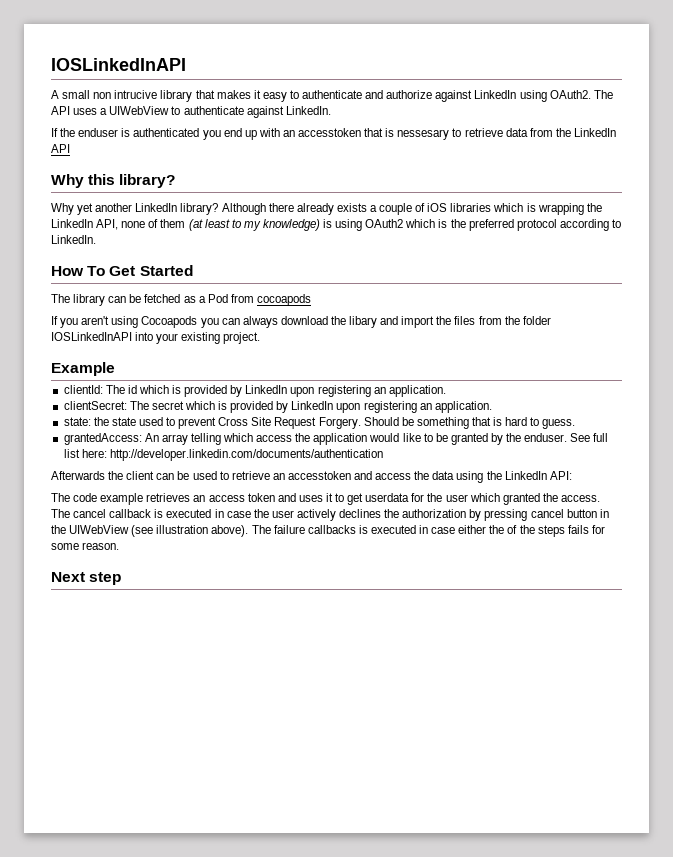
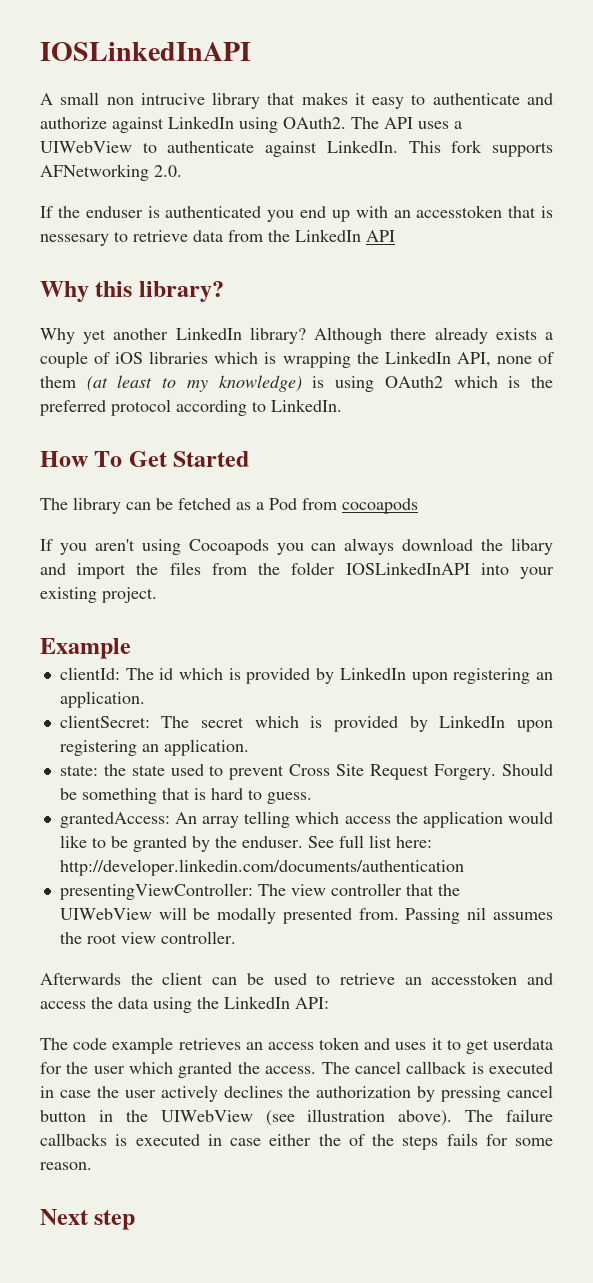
+ This fork supports AFNetworking 2.0.
+ presentingViewController: The view controller that the UIWebView will be modally presented from. Passing nil assumes the root view controller.

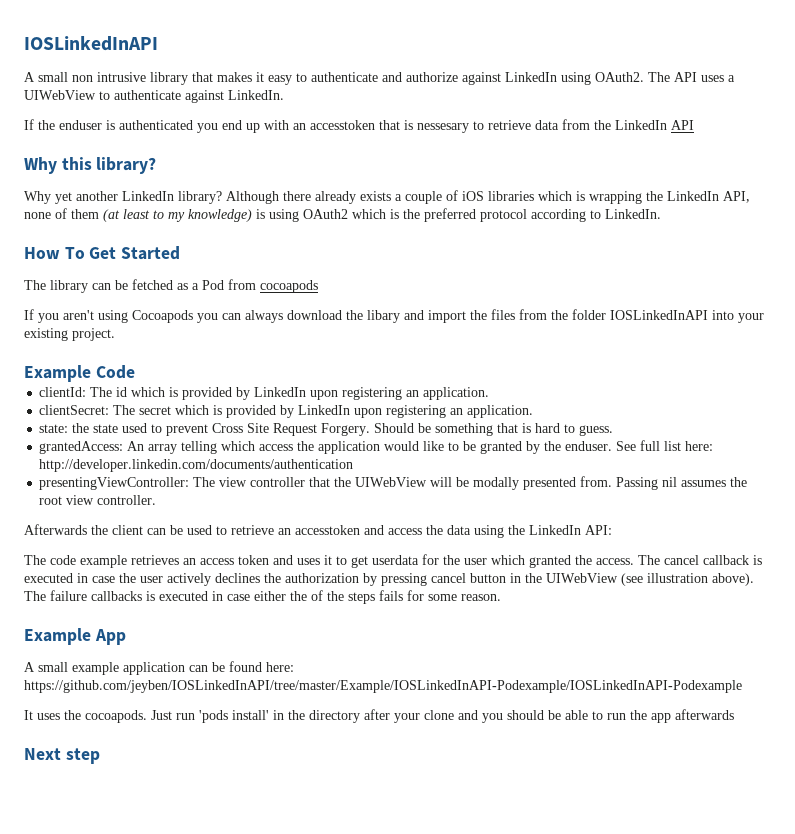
- A small non intrucive library that makes it easy to authenticate and authorize against LinkedIn using OAuth2.
+ A small non intrusive library that makes it easy to authenticate and authorize against LinkedIn using OAuth2.
- This fork supports AFNetworking 2.0.
- Example
+ Example Code
+ Example App
+ A small example application can be found here: https://github.com/jeyben/IOSLinkedInAPI/tree/master/Example/IOSLinkedInAPI-Podexample/IOSLinkedInAPI-Podexample
+ It uses the cocoapods. Just run 'pods install' in the directory after your clone and you should be able to run the app afterwards

